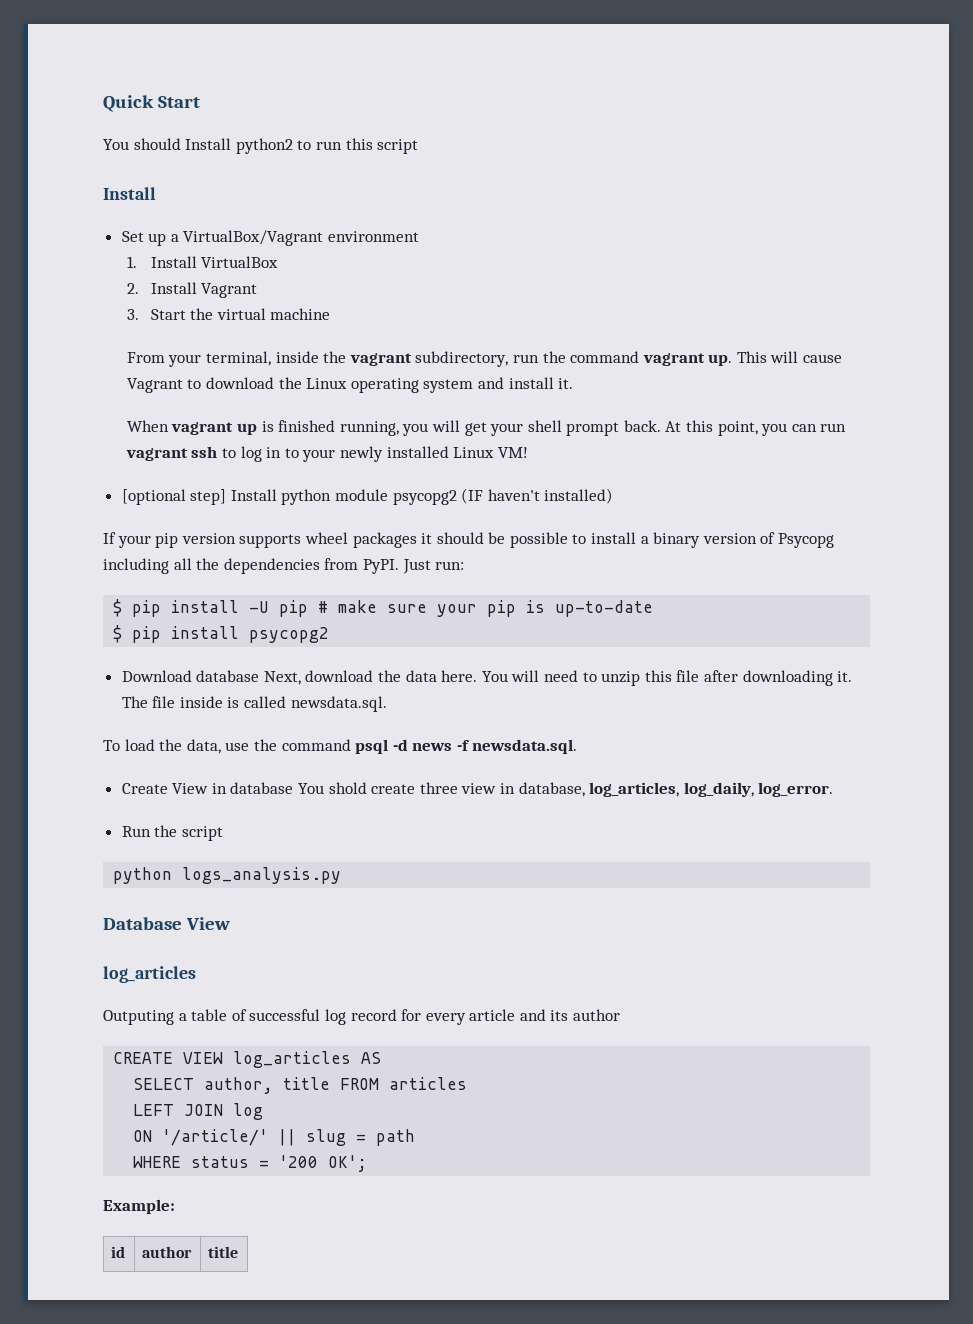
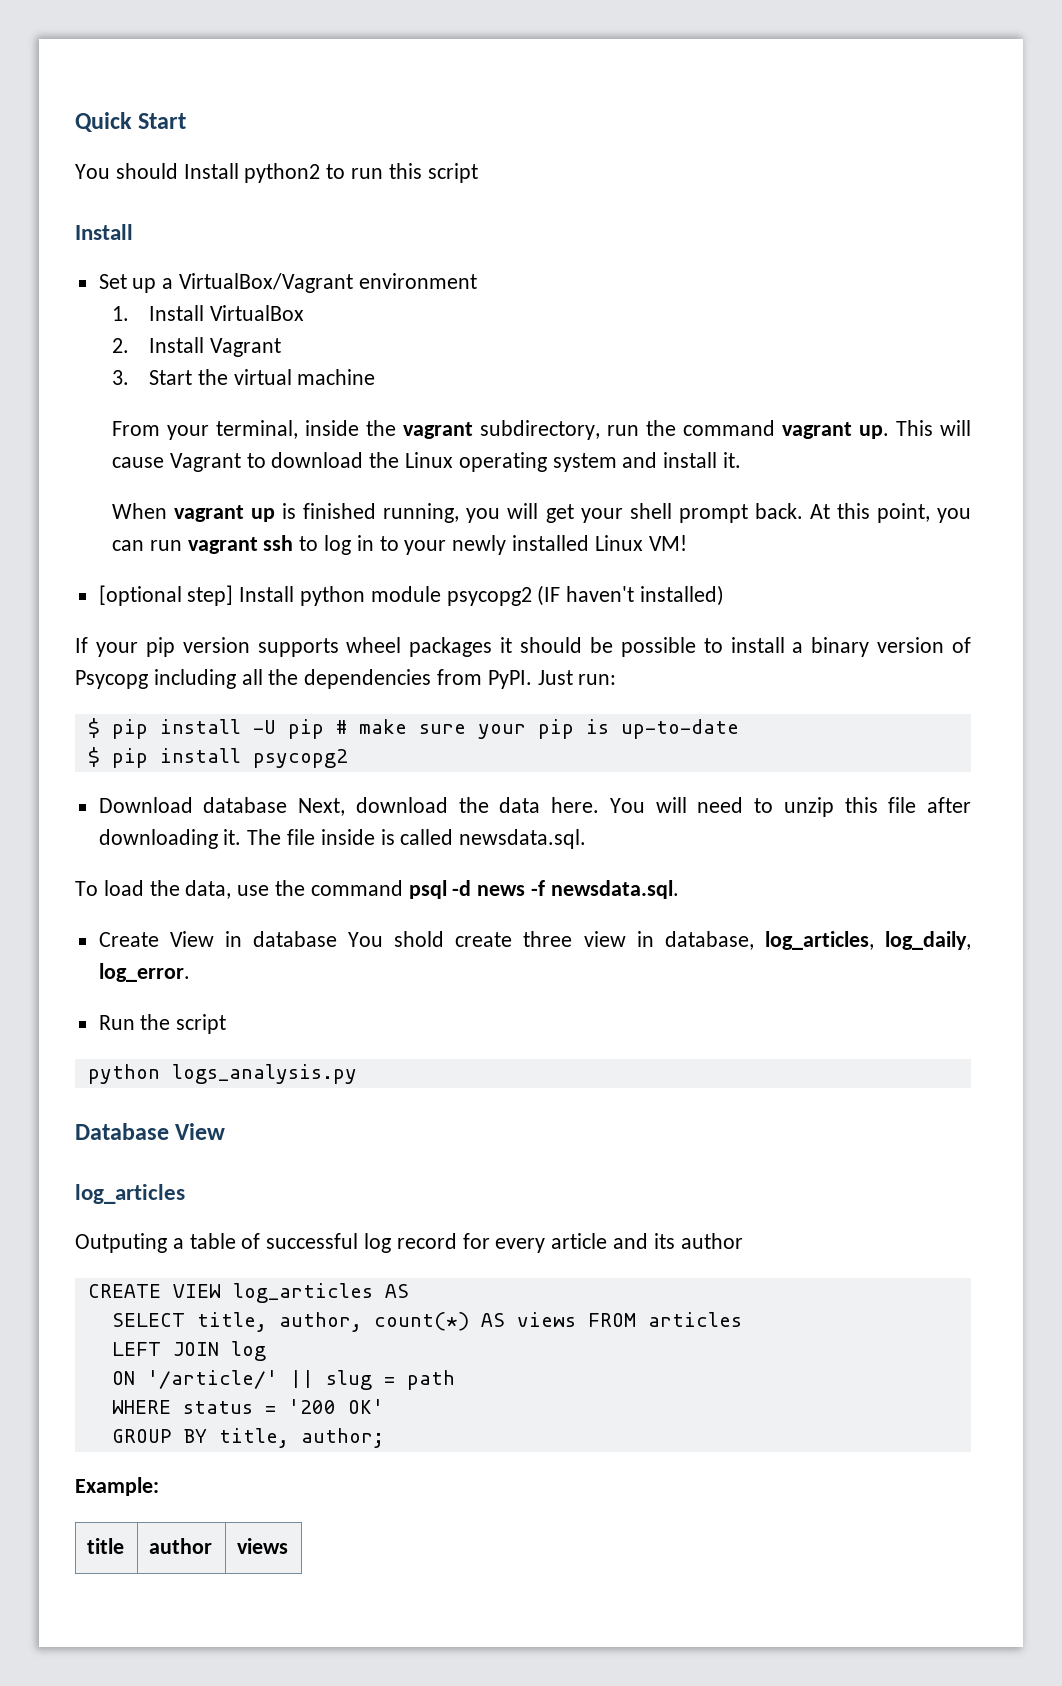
- SELECT author, title FROM articles
+ SELECT title, author, count(*) AS views FROM articles
- WHERE status = '200 OK';
+ WHERE status = '200 OK'
+ GROUP BY title, author;
- id | author | title
+ title | author | views

